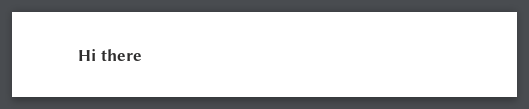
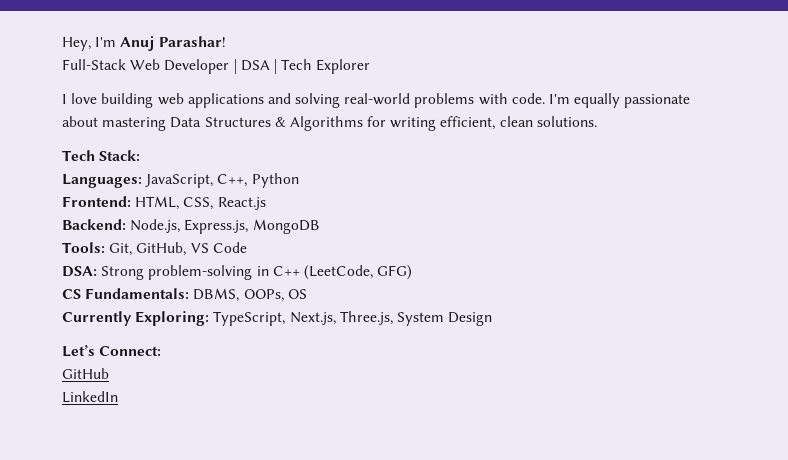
- Hi there
+ Hey, I'm Anuj Parashar!
+ Full-Stack Web Developer | DSA | Tech Explorer
+ I love building web applications and solving real-world problems with code. I'm equally passionate about mastering Data Structures & Algorithms for writing efficient, clean solutions.
+ Tech Stack:
+ Languages: JavaScript, C++, Python
+ Frontend: HTML, CSS, React.js
+ Backend: Node.js, Express.js, MongoDB
+ Tools: Git, GitHub, VS Code
+ DSA: Strong problem-solving in C++ (LeetCode, GFG)
+ CS Fundamentals: DBMS, OOPs, OS
+ Currently Exploring: TypeScript, Next.js, Three.js, System Design
+ Let’s Connect:
+ GitHub
+ LinkedIn

